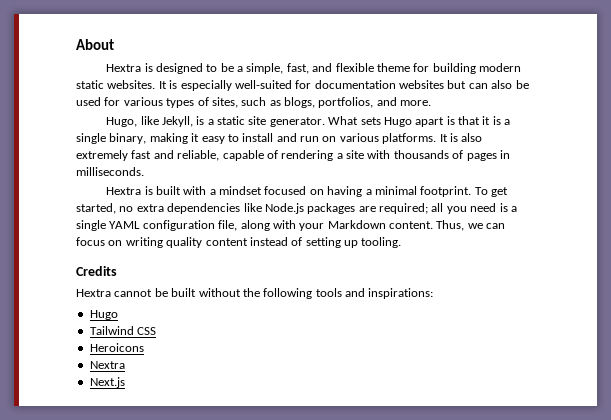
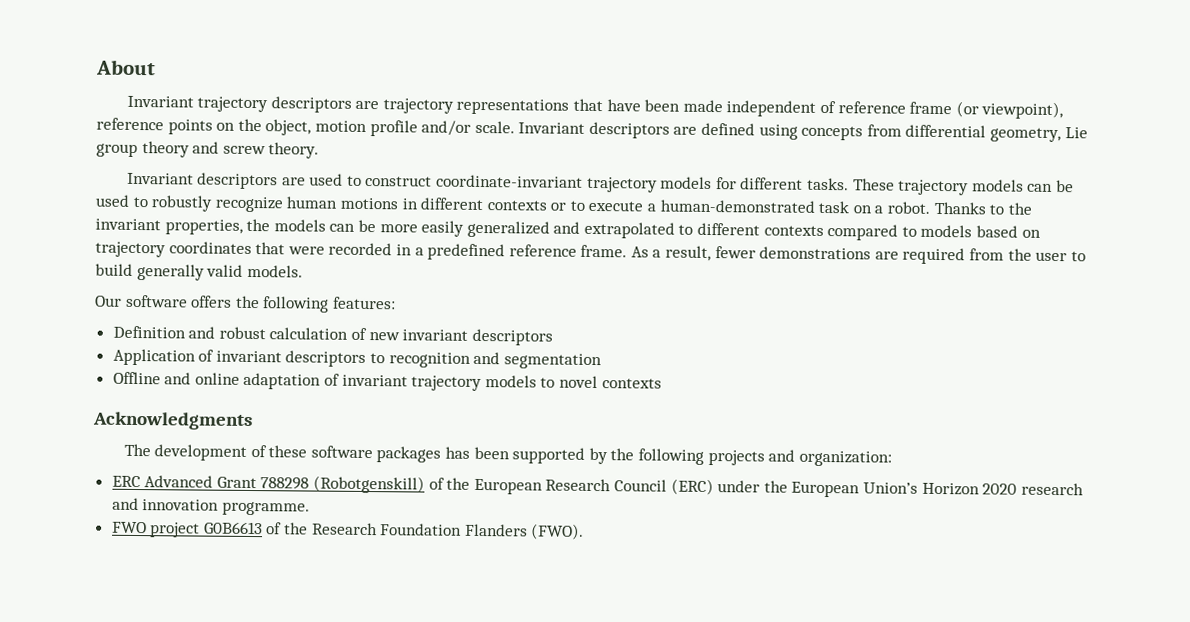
- Hextra is designed to be a simple, fast, and flexible theme for building modern static websites. It is especially well-suited for documentation websites but can also be used for various types of sites, such as blogs, portfolios, and more.
- Hugo, like Jekyll, is a static site generator. What sets Hugo apart is that it is a single binary, making it easy to install and run on various platforms. It is also extremely fast and reliable, capable of rendering a site with thousands of pages in milliseconds.
- Hextra is built with a mindset focused on having a minimal footprint. To get started, no extra dependencies like Node.js packages are required; all you need is a single YAML configuration file, along with your Markdown content. Thus, we can focus on writing quality content instead of setting up tooling.
- Credits
- Hextra cannot be built without the following tools and inspirations:
- Hugo
- Tailwind CSS
- Heroicons
- Nextra
- Next.js
+ Invariant trajectory descriptors are trajectory representations that have been made independent of reference frame (or viewpoint), reference points on the object, motion profile and/or scale. Invariant descriptors are defined using concepts from differential geometry, Lie group theory and screw theory.
+ Invariant descriptors are used to construct coordinate-invariant trajectory models for different tasks. These trajectory models can be used to robustly recognize human motions in different contexts or to execute a human-demonstrated task on a robot. Thanks to the invariant properties, the models can be more easily generalized and extrapolated to different contexts compared to models based on trajectory coordinates that were recorded in a predefined reference frame. As a result, fewer demonstrations are required from the user to build generally valid models.
+ Our software offers the following features:
+ Definition and robust calculation of new invariant descriptors
+ Application of invariant descriptors to recognition and segmentation
+ Offline and online adaptation of invariant trajectory models to novel contexts
+ Acknowledgments
+ The development of these software packages has been supported by the following projects and organization:
+ ERC Advanced Grant 788298 (Robotgenskill) of the European Research Council (ERC) under the European Union’s Horizon 2020 research and innovation programme.
+ FWO project G0B6613 of the Research Foundation Flanders (FWO).

